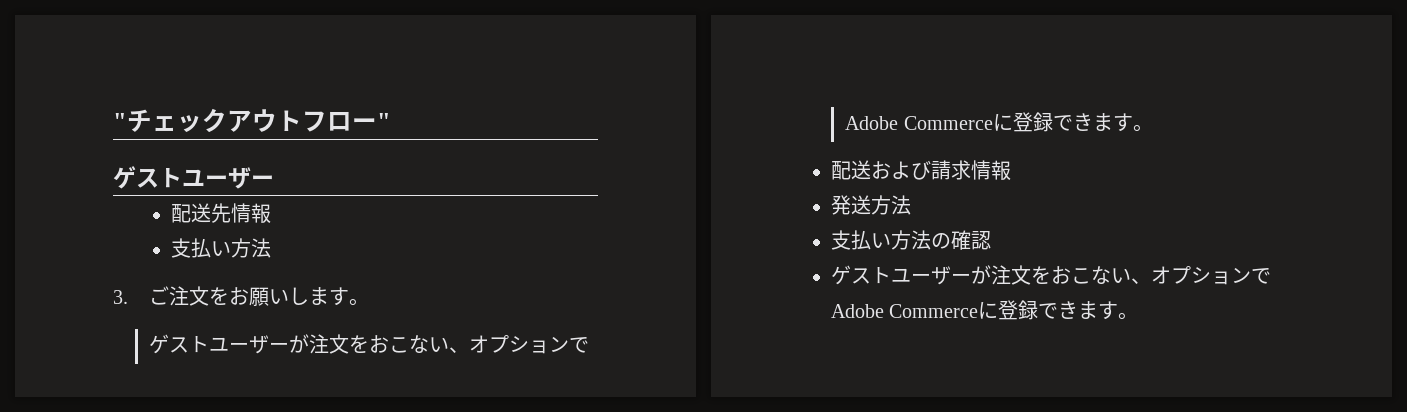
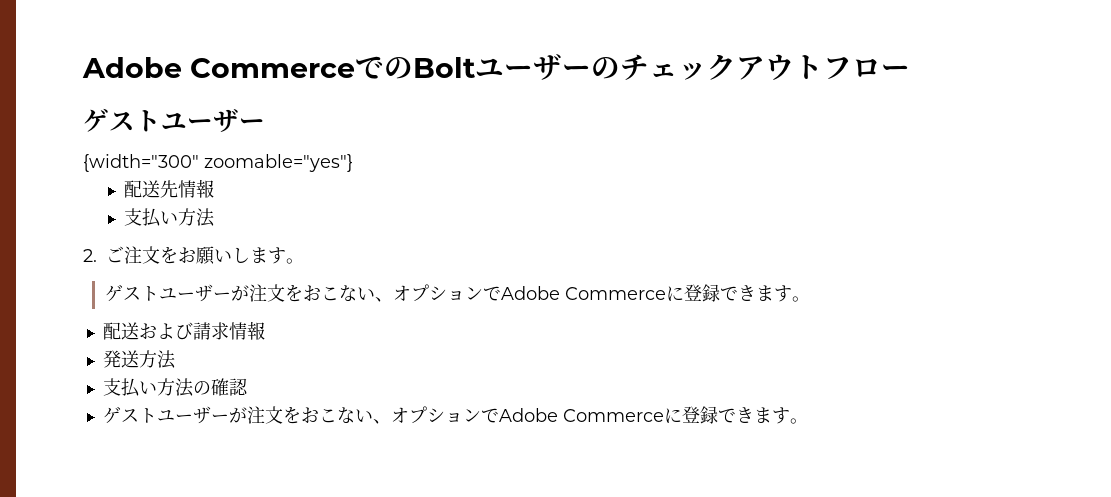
- "チェックアウトフロー"
+ Adobe CommerceでのBoltユーザーのチェックアウトフロー
  ゲストユーザー
+ {width="300" zoomable="yes"}
- 3.ご注文をお願いします。
+ 2.ご注文をお願いします。

